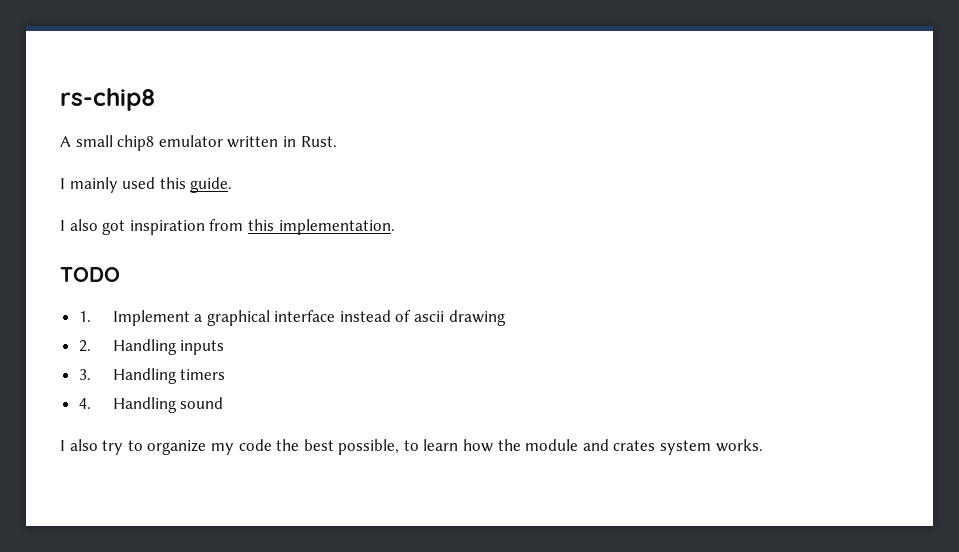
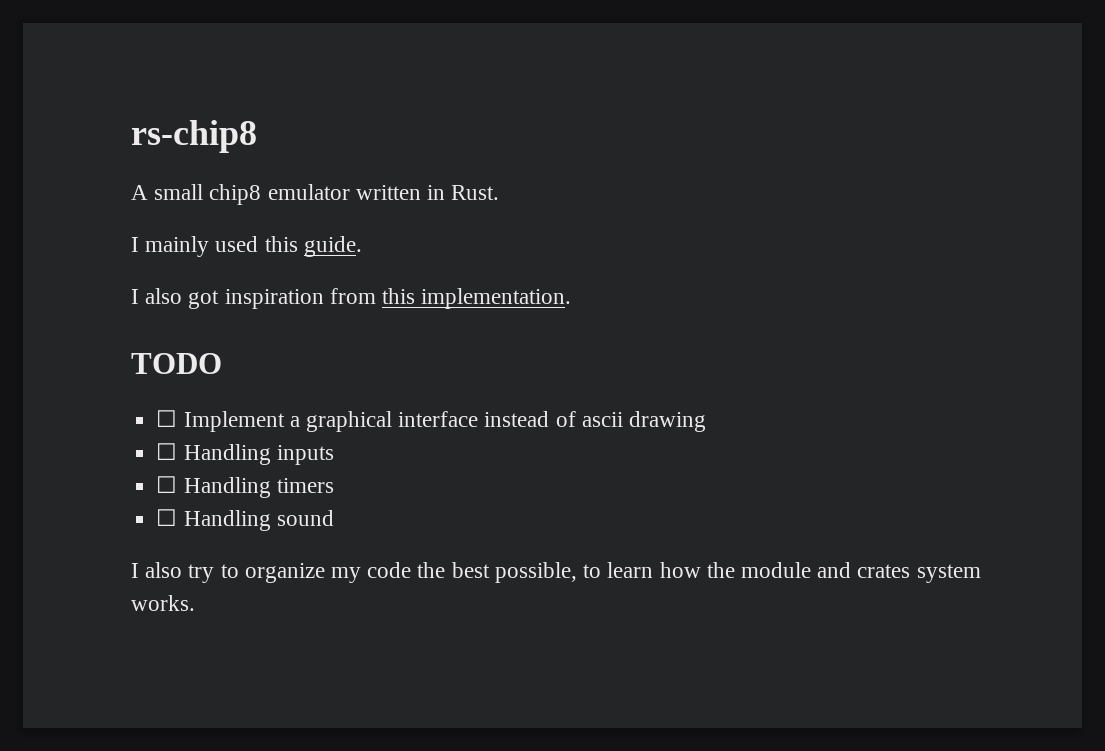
- 1. Implement a graphical interface instead of ascii drawing
+ ☐ Implement a graphical interface instead of ascii drawing
- 2. Handling inputs
+ ☐ Handling inputs
- 3. Handling timers
+ ☐ Handling timers
- 4. Handling sound
+ ☐ Handling sound

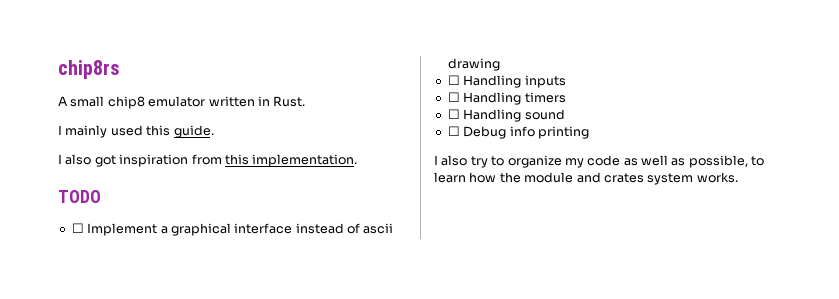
- rs-chip8
+ chip8rs
+ ☐ Debug info printing
- I also try to organize my code the best possible, to learn how the module and crates system works.
+ I also try to organize my code as well as possible, to learn how the module and crates system works.

